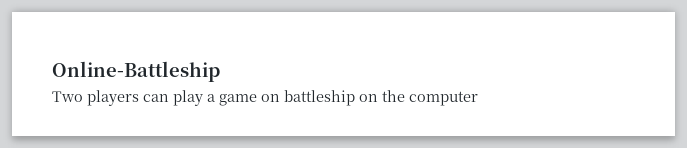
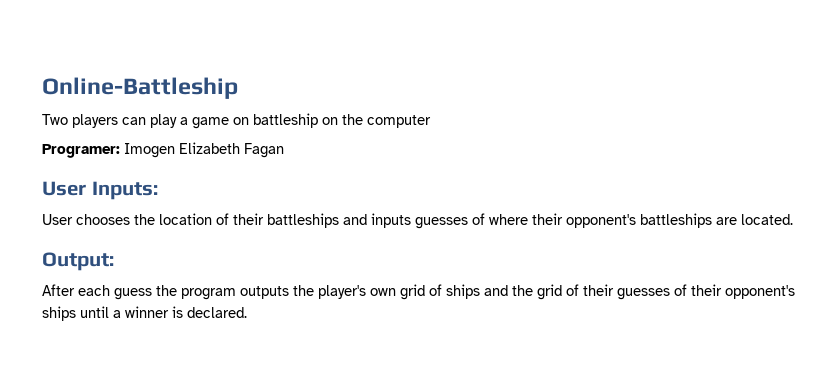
+ Programer: Imogen Elizabeth Fagan
+ User Inputs:
+ User chooses the location of their battleships and inputs guesses of where their opponent's battleships are located.
+ Output:
+ After each guess the program outputs the player's own grid of ships and the grid of their guesses of their opponent's ships until a winner is declared.

